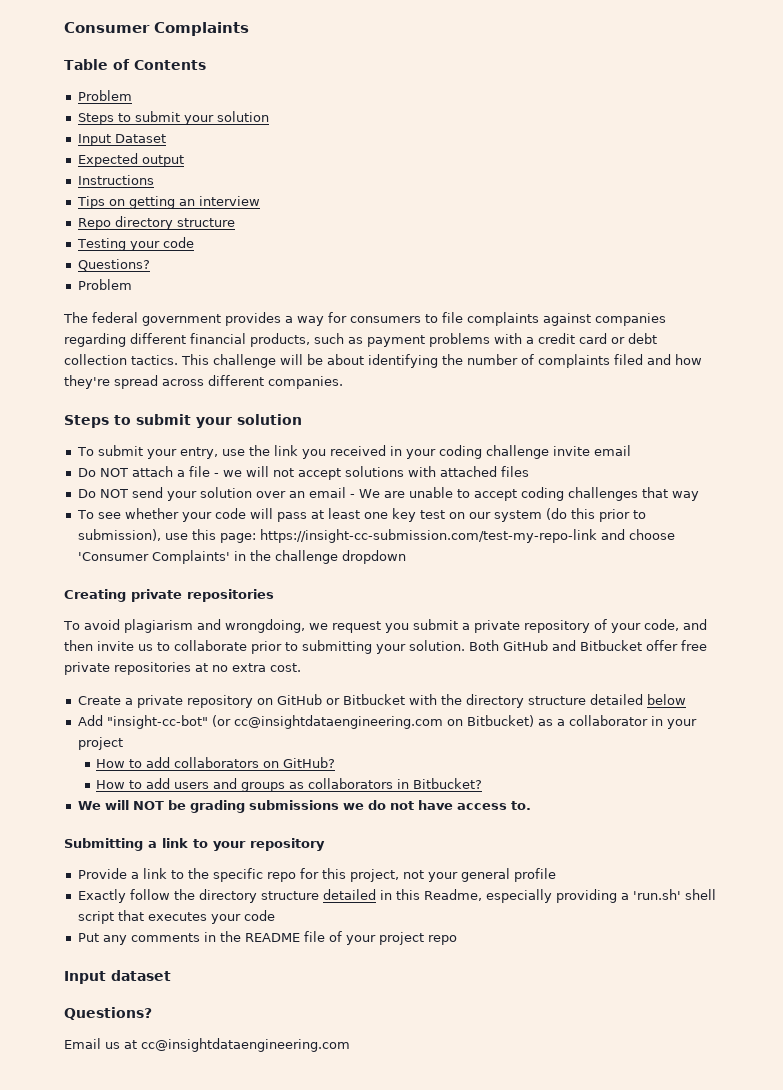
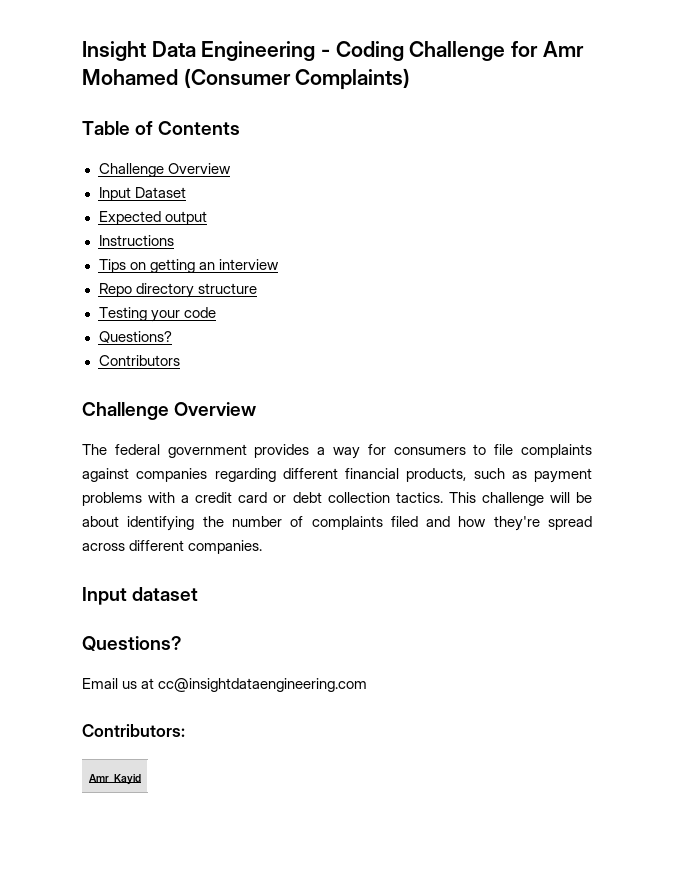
- Consumer Complaints
+ Insight Data Engineering - Coding Challenge for Amr Mohamed (Consumer Complaints)
  Table of Contents
- Problem
- Steps to submit your solution
+ Challenge Overview
  Testing your code
  Questions?
- Problem
+ Contributors
+ Challenge Overview
  This challenge will be about identifying the number of complaints filed and how they're spread across different companies.
- Steps to submit your solution
- To submit your entry, use the link you received in your coding challenge invite email
- Do NOT attach a file - we will not accept solutions with attached files
- Do NOT send your solution over an email - We are unable to accept coding challenges that way
- To see whether your code will pass at least one key test on our system (do this prior to submission), use this page: https://insight-cc-submission.com/test-my-repo-link and choose 'Consumer Complaints' in the challenge dropdown
- Creating private repositories
- To avoid plagiarism and wrongdoing, we request you submit a private repository of your code, and then invite us to collaborate prior to submitting your solution. Both GitHub and Bitbucket offer free private repositories at no extra cost.
- Create a private repository on GitHub or Bitbucket with the directory structure detailed below
- Add "insight-cc-bot" (or cc@insightdataengineering.com on Bitbucket) as a collaborator in your project
- How to add collaborators on GitHub?
- How to add users and groups as collaborators in Bitbucket?
- We will NOT be grading submissions we do not have access to.
- Submitting a link to your repository
- Provide a link to the specific repo for this project, not your general profile
- Exactly follow the directory structure detailed in this Readme, especially providing a 'run.sh' shell script that executes your code
- Put any comments in the README file of your project repo
+ Contributors:
+ Amr Kayid

